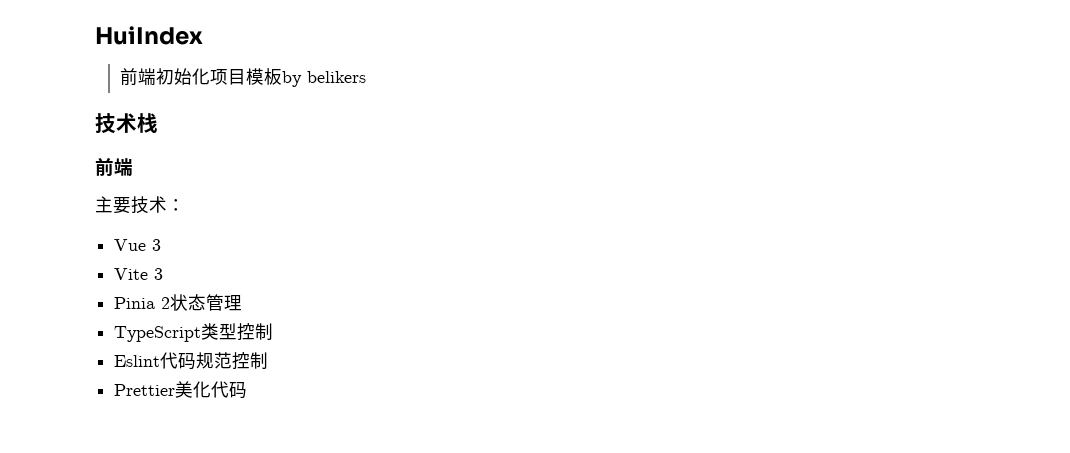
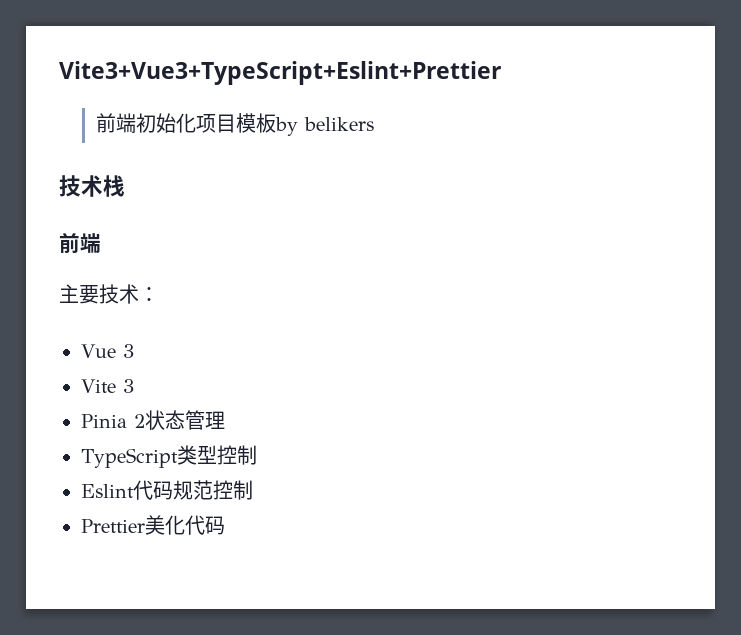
- HuiIndex
+ Vite3+Vue3+TypeScript+Eslint+Prettier

